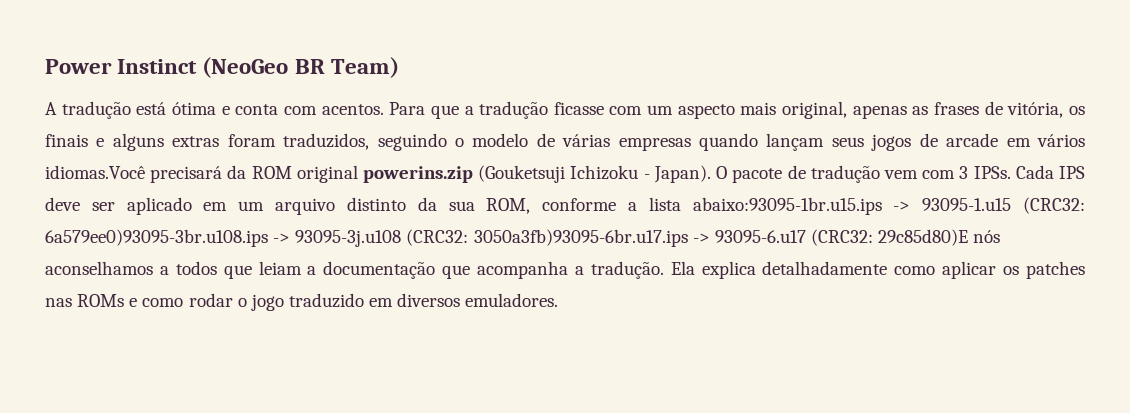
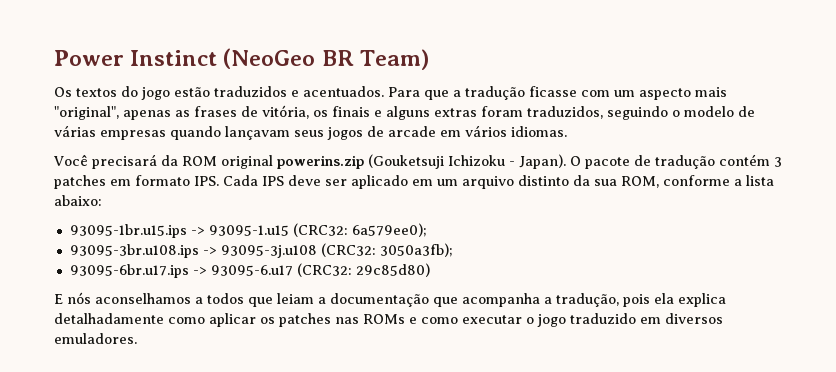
- A tradução está ótima e conta com acentos.
+ Os textos do jogo estão traduzidos e acentuados.
- Para que a tradução ficasse com um aspecto mais original, apenas as frases de vitória, os finais e alguns extras foram traduzidos, seguindo o modelo de várias empresas quando lançam seus jogos de arcade em vários idiomas.Você precisará da ROM original powerins.zip (Gouketsuji Ichizoku - Japan).
+ Para que a tradução ficasse com um aspecto mais "original", apenas as frases de vitória, os finais e alguns extras foram traduzidos, seguindo o modelo de várias empresas quando lançavam seus jogos de arcade em vários idiomas.
+ Você precisará da ROM original powerins.zip (Gouketsuji Ichizoku - Japan).
- O pacote de tradução vem com 3 IPSs. Cada IPS deve ser aplicado em um arquivo distinto da sua ROM, conforme a lista abaixo:93095-1br.u15.ips -> 93095-1.u15 (CRC32: 6a579ee0)93095-3br.u108.ips -> 93095-3j.u108 (CRC32: 3050a3fb)93095-6br.u17.ips -> 93095-6.u17 (CRC32: 29c85d80)E nós aconselhamos a todos que leiam a documentação que acompanha a tradução. Ela explica detalhadamente como aplicar os patches nas ROMs e como rodar o jogo traduzido em diversos emuladores.
+ O pacote de tradução contém 3 patches em formato IPS. Cada IPS deve ser aplicado em um arquivo distinto da sua ROM, conforme a lista abaixo:
+ 93095-1br.u15.ips -> 93095-1.u15 (CRC32: 6a579ee0);
+ 93095-3br.u108.ips -> 93095-3j.u108 (CRC32: 3050a3fb);
+ 93095-6br.u17.ips -> 93095-6.u17 (CRC32: 29c85d80)
+ E nós aconselhamos a todos que leiam a documentação que acompanha a tradução, pois ela explica detalhadamente como aplicar os patches nas ROMs e como executar o jogo traduzido em diversos emuladores.

